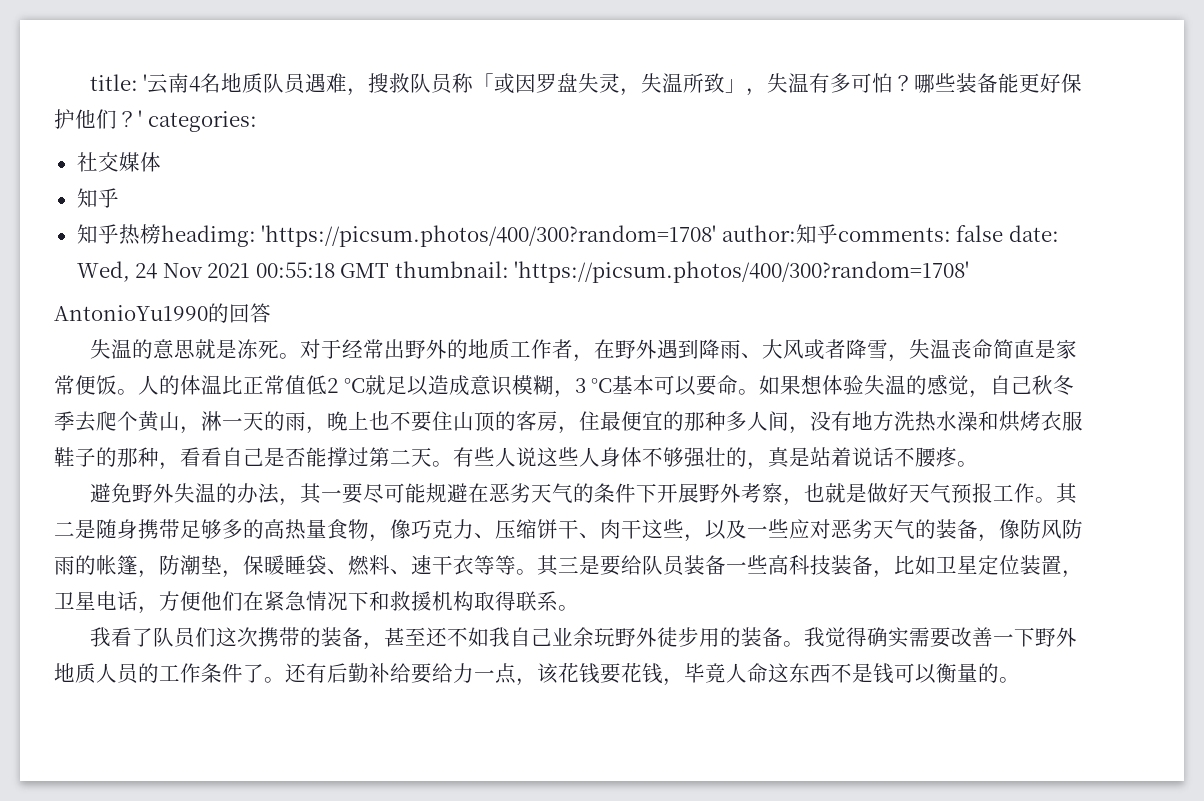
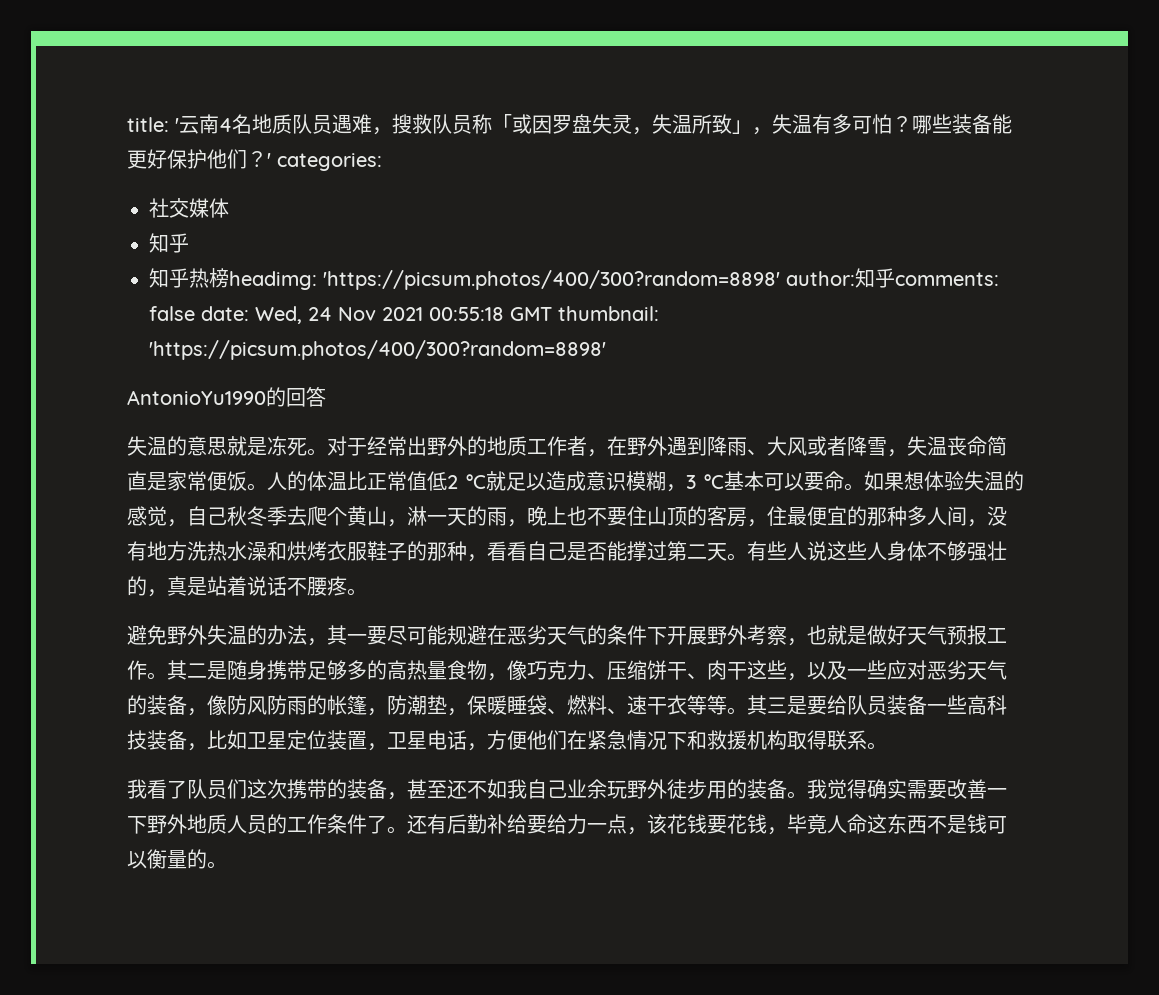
- 知乎热榜headimg: 'https://picsum.photos/400/300?random=1708' author:知乎comments: false date: Wed, 24 Nov 2021 00:55:18 GMT thumbnail: 'https://picsum.photos/400/300?random=1708'
+ 知乎热榜headimg: 'https://picsum.photos/400/300?random=8898' author:知乎comments: false date: Wed, 24 Nov 2021 00:55:18 GMT thumbnail: 'https://picsum.photos/400/300?random=8898'

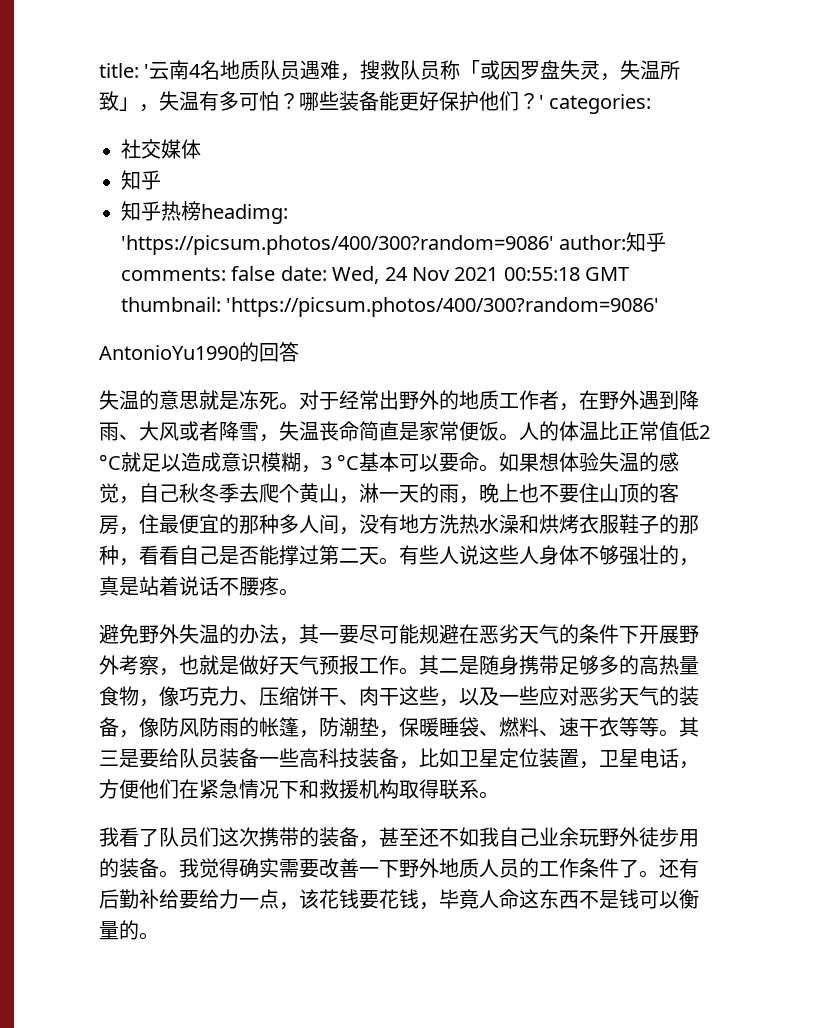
- 知乎热榜headimg: 'https://picsum.photos/400/300?random=8898' author:知乎comments: false date: Wed, 24 Nov 2021 00:55:18 GMT thumbnail: 'https://picsum.photos/400/300?random=8898'
+ 知乎热榜headimg: 'https://picsum.photos/400/300?random=9086' author:知乎comments: false date: Wed, 24 Nov 2021 00:55:18 GMT thumbnail: 'https://picsum.photos/400/300?random=9086'

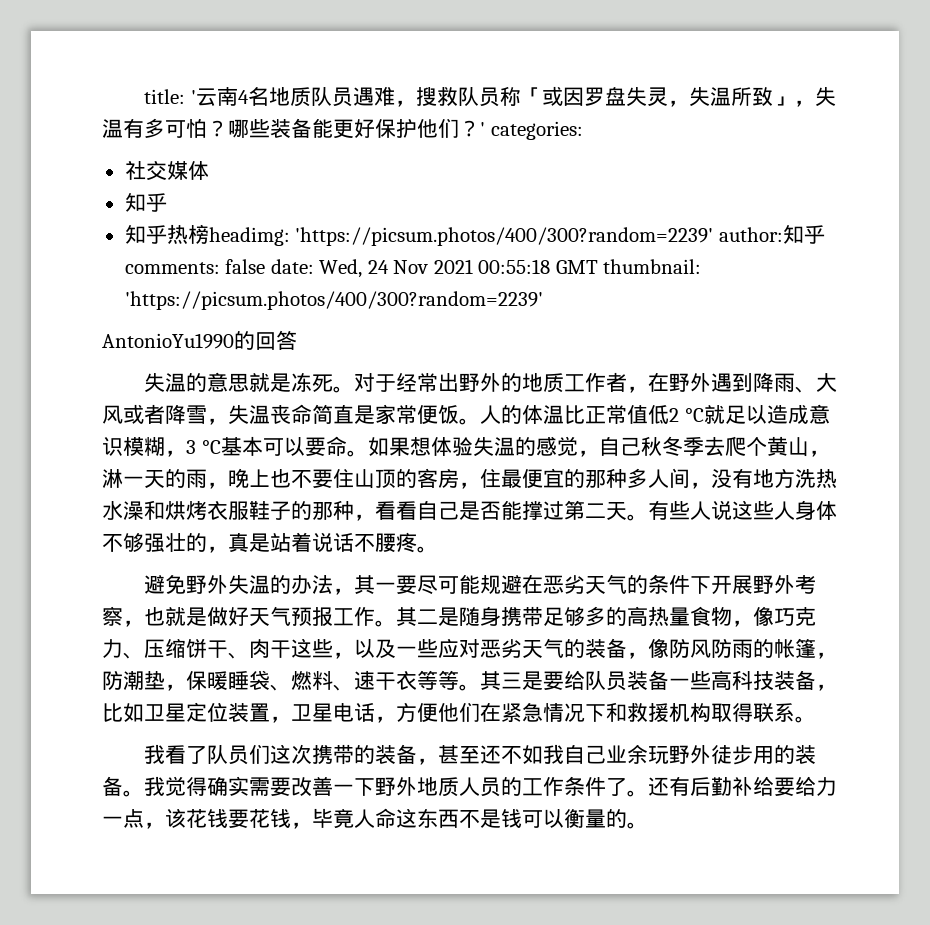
- 知乎热榜headimg: 'https://picsum.photos/400/300?random=9086' author:知乎comments: false date: Wed, 24 Nov 2021 00:55:18 GMT thumbnail: 'https://picsum.photos/400/300?random=9086'
+ 知乎热榜headimg: 'https://picsum.photos/400/300?random=2239' author:知乎comments: false date: Wed, 24 Nov 2021 00:55:18 GMT thumbnail: 'https://picsum.photos/400/300?random=2239'

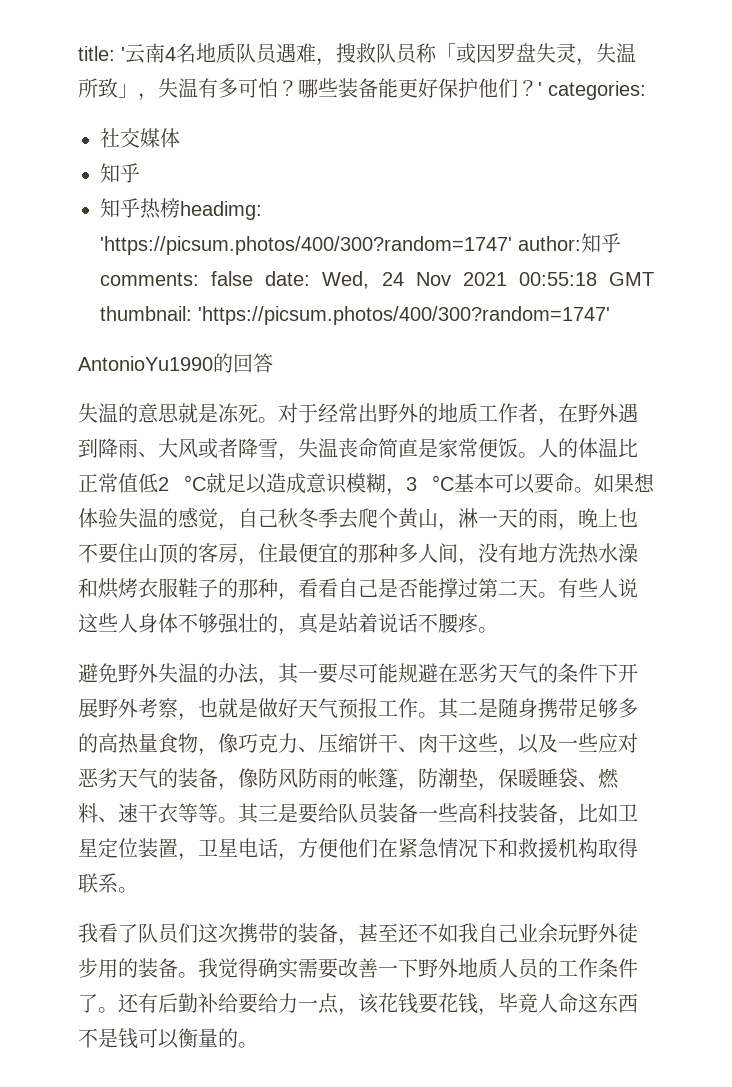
- 知乎热榜headimg: 'https://picsum.photos/400/300?random=2239' author:知乎comments: false date: Wed, 24 Nov 2021 00:55:18 GMT thumbnail: 'https://picsum.photos/400/300?random=2239'
+ 知乎热榜headimg: 'https://picsum.photos/400/300?random=1747' author:知乎comments: false date: Wed, 24 Nov 2021 00:55:18 GMT thumbnail: 'https://picsum.photos/400/300?random=1747'

